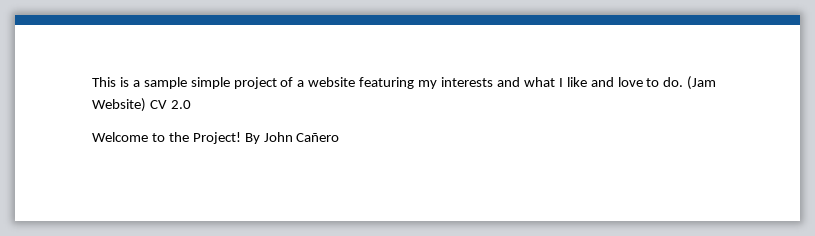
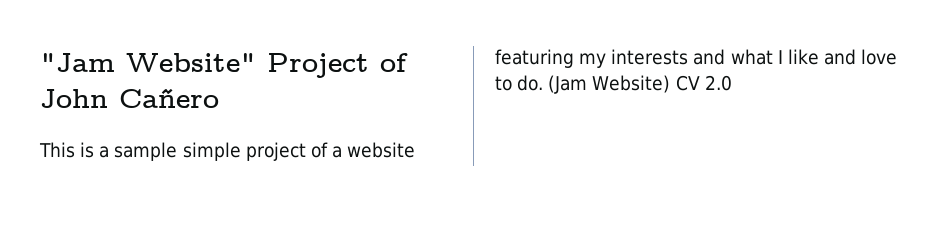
+ "Jam Website" Project of John Cañero
- Welcome to the Project! By John Cañero

